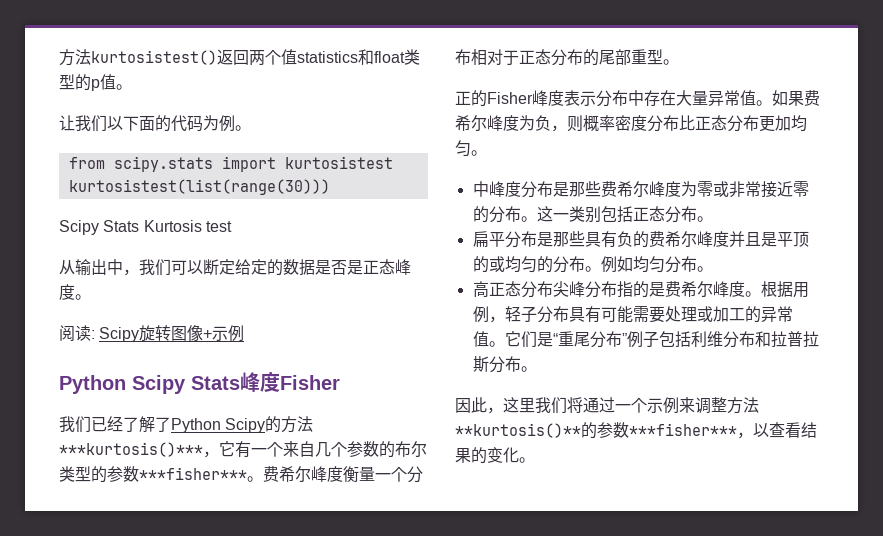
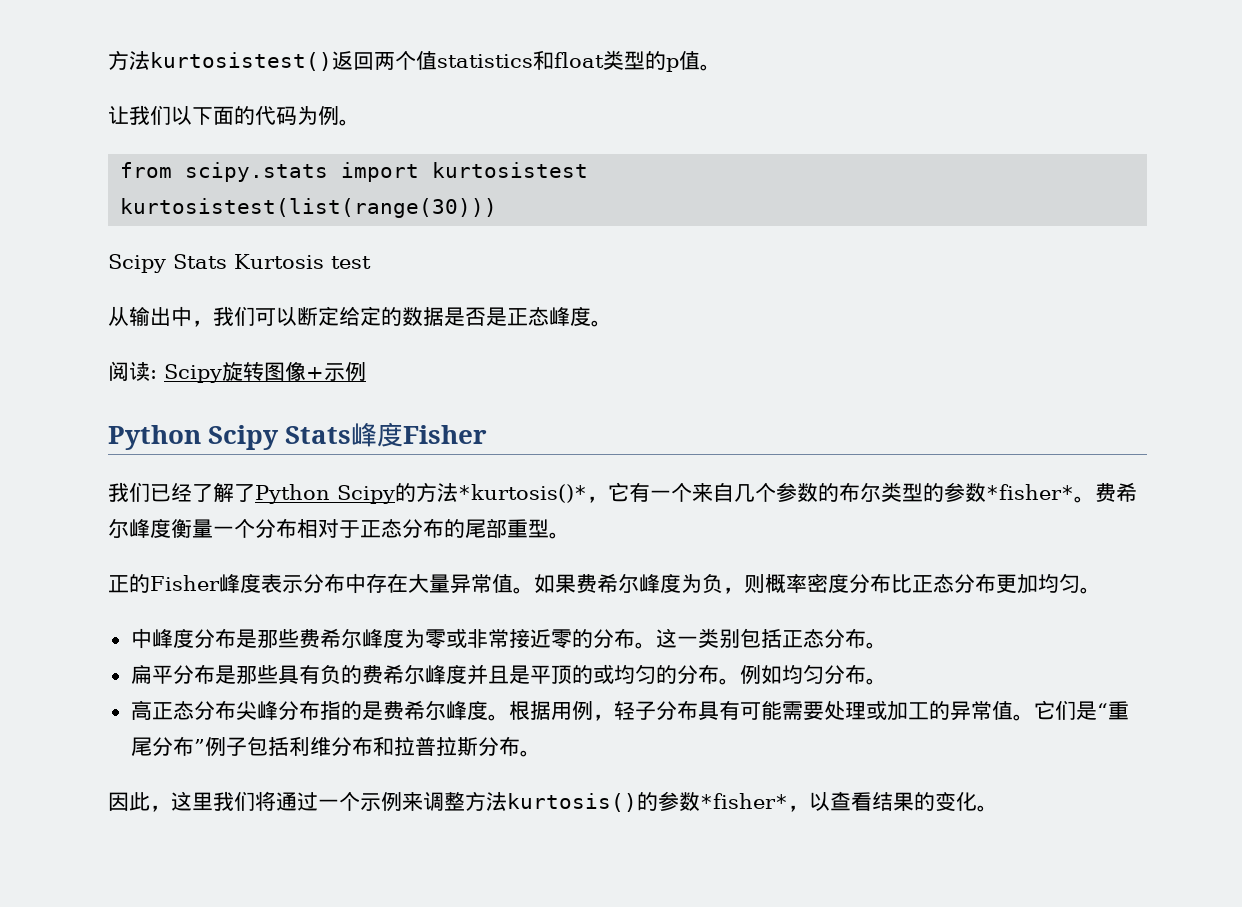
- 我们已经了解了Python Scipy的方法***kurtosis()***，它有一个来自几个参数的布尔类型的参数***fisher***。
+ 我们已经了解了Python Scipy的方法*kurtosis()*，它有一个来自几个参数的布尔类型的参数*fisher*。
- 因此，这里我们将通过一个示例来调整方法**kurtosis()**的参数***fisher***，以查看结果的变化。
+ 因此，这里我们将通过一个示例来调整方法kurtosis()的参数*fisher*，以查看结果的变化。

